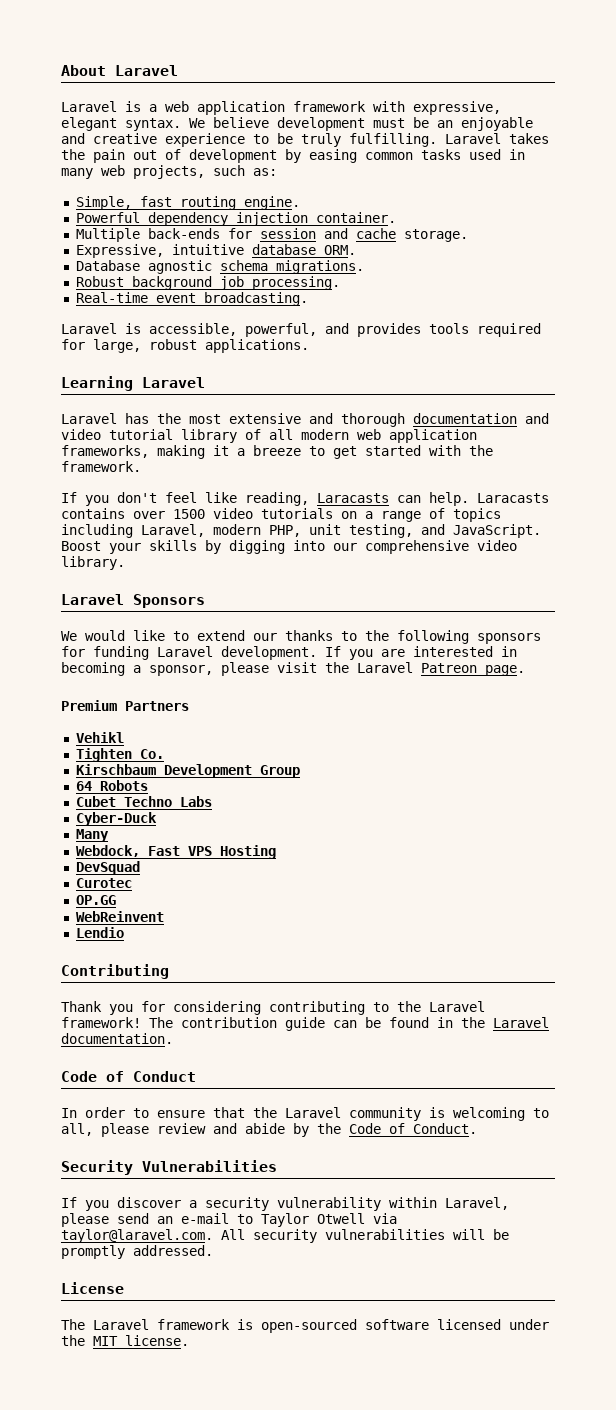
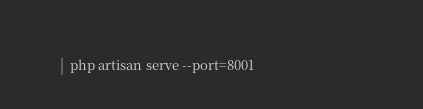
- About Laravel
- Laravel is a web application framework with expressive, elegant syntax. We believe development must be an enjoyable and creative experience to be truly fulfilling. Laravel takes the pain out of development by easing common tasks used in many web projects, such as:
- Simple, fast routing engine.
- Powerful dependency injection container.
- Multiple back-ends for session and cache storage.
- Expressive, intuitive database ORM.
- Database agnostic schema migrations.
- Robust background job processing.
- Real-time event broadcasting.
- Laravel is accessible, powerful, and provides tools required for large, robust applications.
- Learning Laravel
- Laravel has the most extensive and thorough documentation and video tutorial library of all modern web application frameworks, making it a breeze to get started with the framework.
- If you don't feel like reading, Laracasts can help. Laracasts contains over 1500 video tutorials on a range of topics including Laravel, modern PHP, unit testing, and JavaScript. Boost your skills by digging into our comprehensive video library.
- Laravel Sponsors
- We would like to extend our thanks to the following sponsors for funding Laravel development. If you are interested in becoming a sponsor, please visit the Laravel Patreon page.
- Premium Partners
- Vehikl
- Tighten Co.
- Kirschbaum Development Group
- 64 Robots
- Cubet Techno Labs
- Cyber-Duck
- Many
- Webdock, Fast VPS Hosting
- DevSquad
- Curotec
- OP.GG
- WebReinvent
- Lendio
- Contributing
- Thank you for considering contributing to the Laravel framework! The contribution guide can be found in the Laravel documentation.
- Code of Conduct
- In order to ensure that the Laravel community is welcoming to all, please review and abide by the Code of Conduct.
- Security Vulnerabilities
- If you discover a security vulnerability within Laravel, please send an e-mail to Taylor Otwell via taylor@laravel.com. All security vulnerabilities will be promptly addressed.
- License
- The Laravel framework is open-sourced software licensed under the MIT license.
+ php artisan serve --port=8001

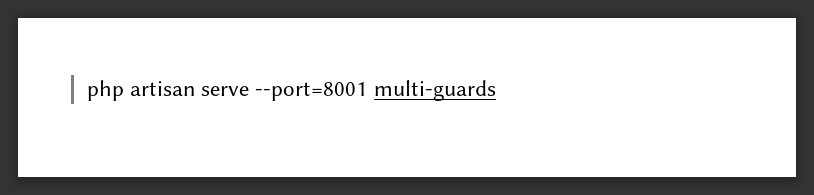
- php artisan serve --port=8001
+ php artisan serve --port=8001 multi-guards

